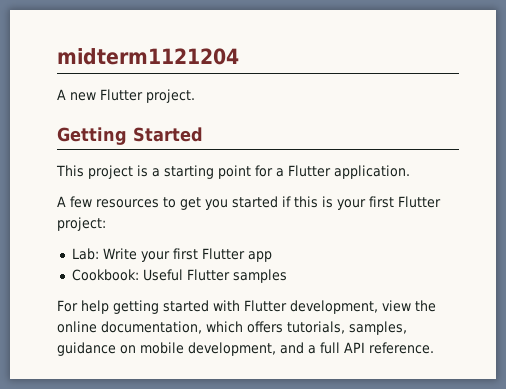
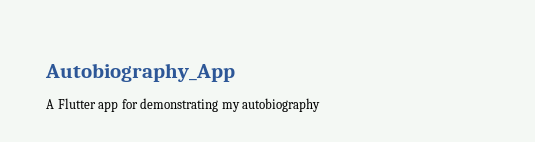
- midterm1121204
- A new Flutter project.
- Getting Started
- This project is a starting point for a Flutter application.
- A few resources to get you started if this is your first Flutter project:
- Lab: Write your first Flutter app
- Cookbook: Useful Flutter samples
- For help getting started with Flutter development, view the online documentation, which offers tutorials, samples, guidance on mobile development, and a full API reference.
+ Autobiography_App
+ A Flutter app for demonstrating my autobiography

